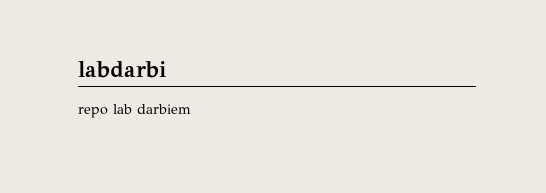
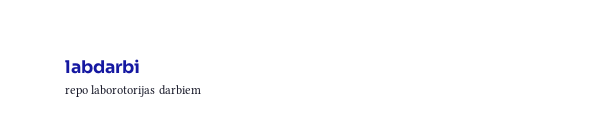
- repo lab darbiem
+ repo laborotorijas darbiem

